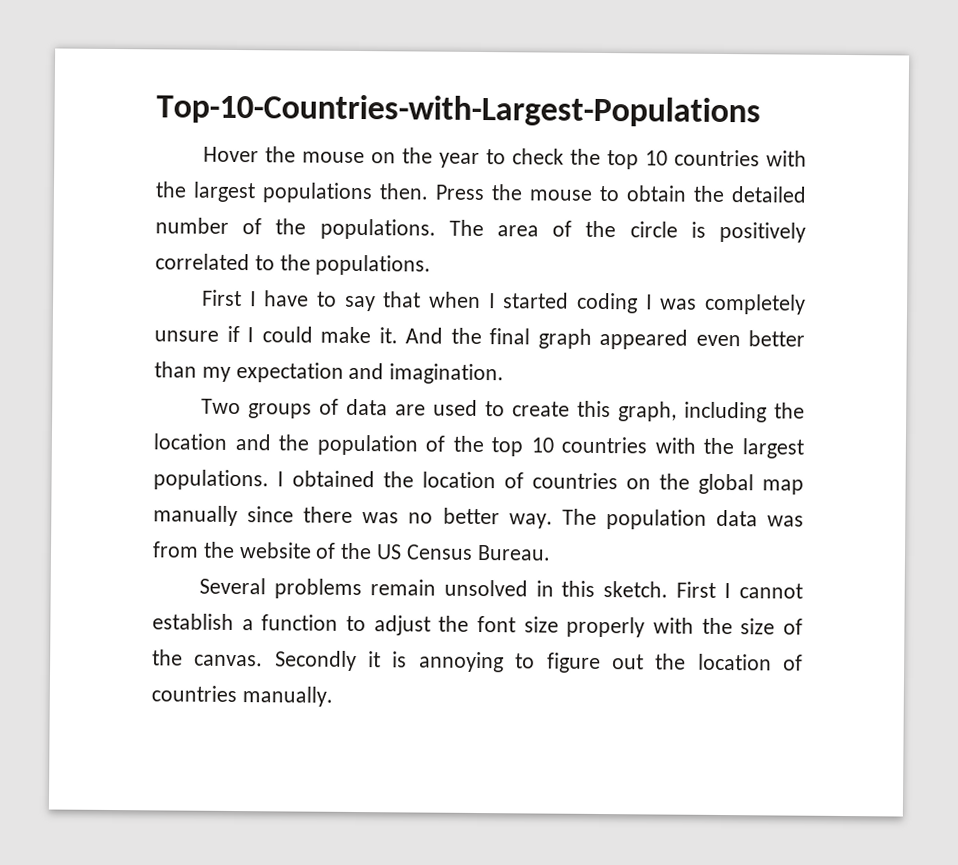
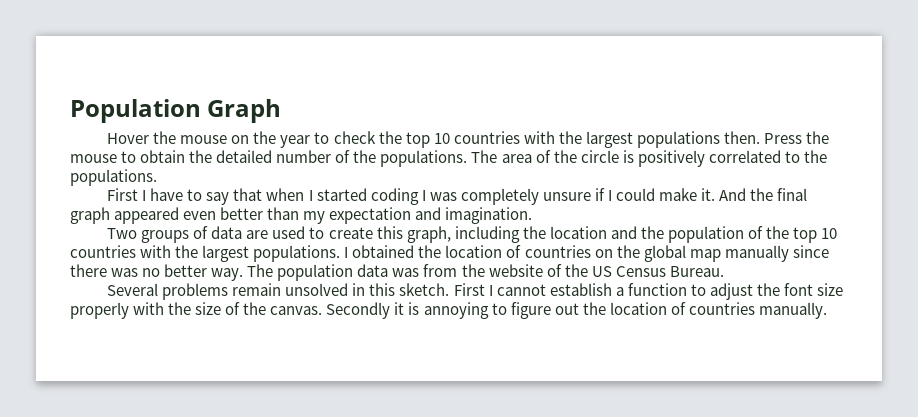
- Top-10-Countries-with-Largest-Populations
+ Population Graph

